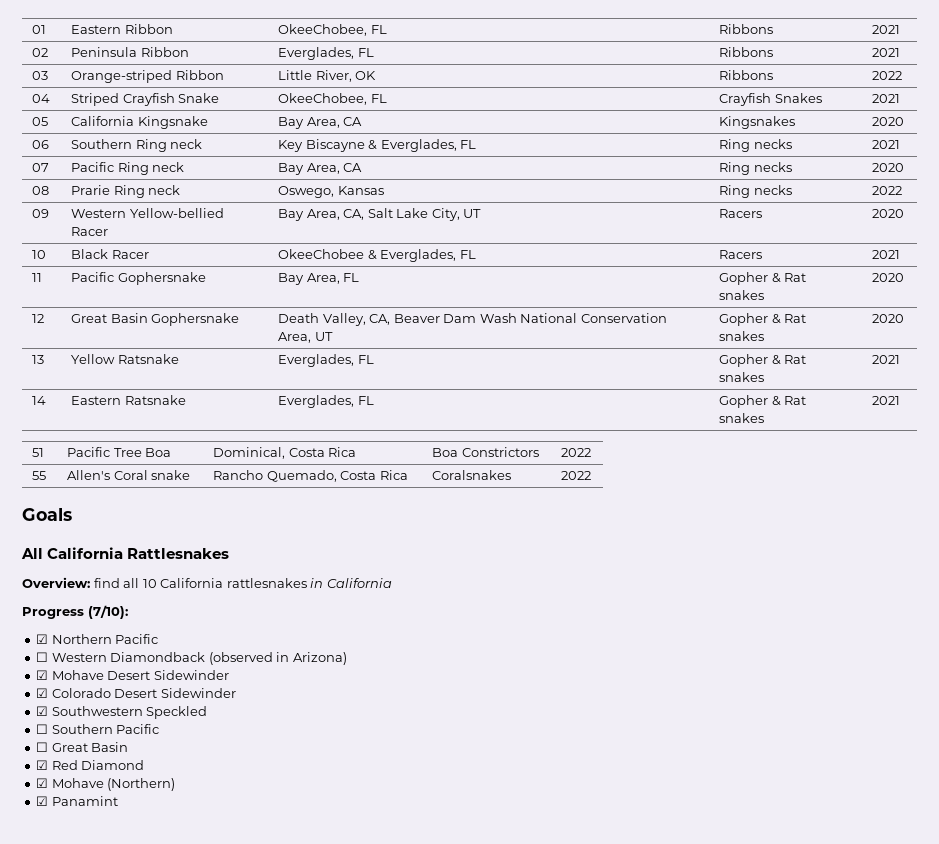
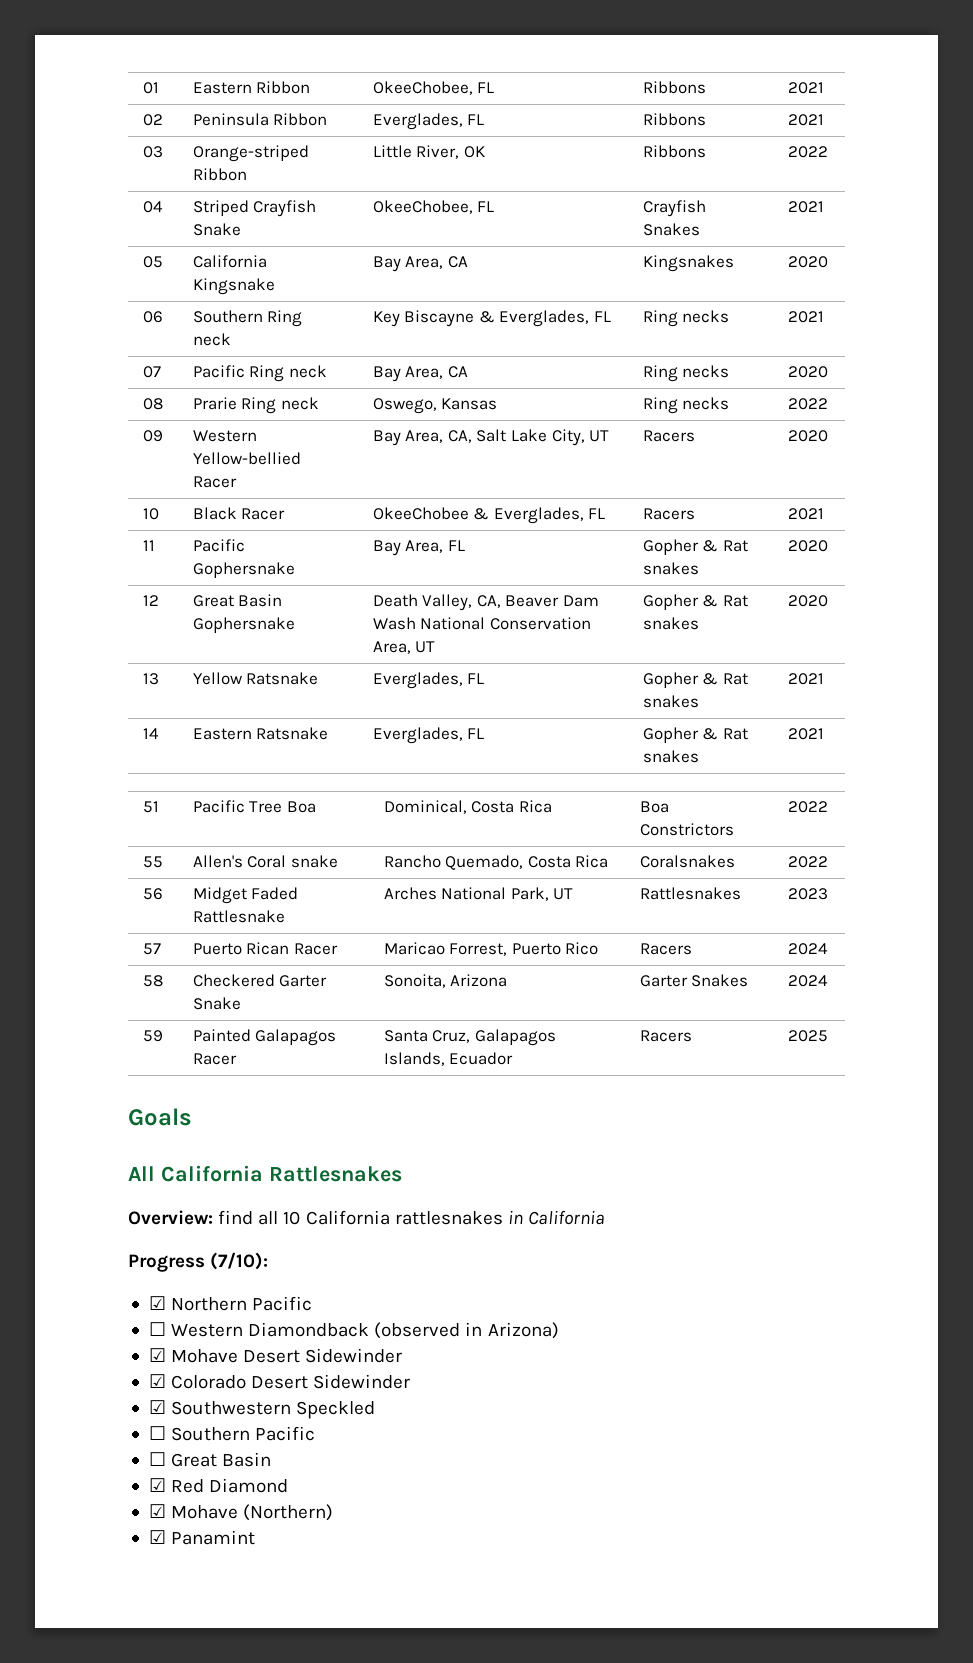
+ 56 | Midget Faded Rattlesnake | Arches National Park, UT | Rattlesnakes | 2023
+ 57 | Puerto Rican Racer | Maricao Forrest, Puerto Rico | Racers | 2024
+ 58 | Checkered Garter Snake | Sonoita, Arizona | Garter Snakes | 2024
+ 59 | Painted Galapagos Racer | Santa Cruz, Galapagos Islands, Ecuador | Racers | 2025

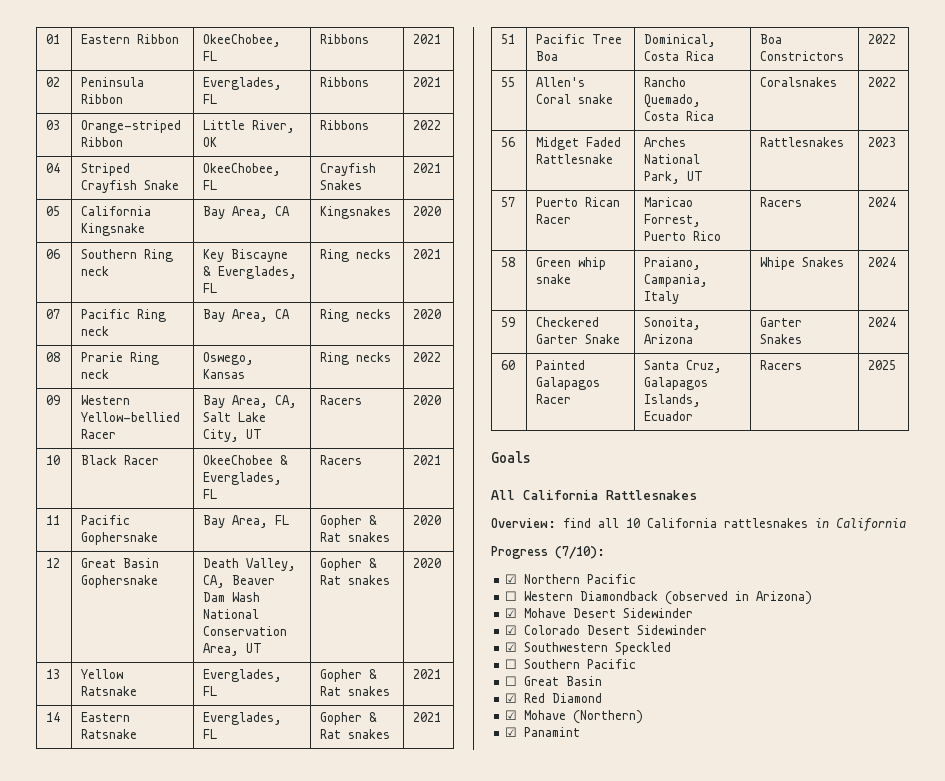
- 58 | Checkered Garter Snake | Sonoita, Arizona | Garter Snakes | 2024
+ 58 | Green whip snake | Praiano, Campania, Italy | Whipe Snakes | 2024
+ 59 | Checkered Garter Snake | Sonoita, Arizona | Garter Snakes | 2024
- 59 | Painted Galapagos Racer | Santa Cruz, Galapagos Islands, Ecuador | Racers | 2025
+ 60 | Painted Galapagos Racer | Santa Cruz, Galapagos Islands, Ecuador | Racers | 2025

